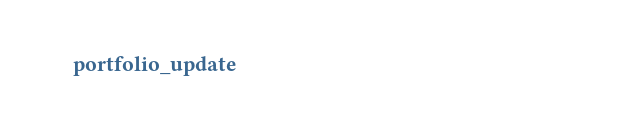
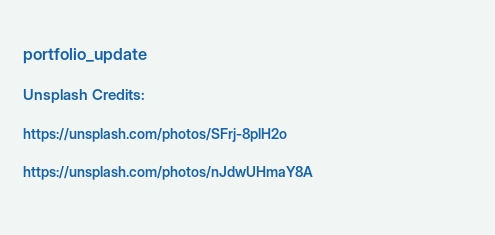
+ Unsplash Credits:
+ https://unsplash.com/photos/SFrj-8plH2o
+ https://unsplash.com/photos/nJdwUHmaY8A

